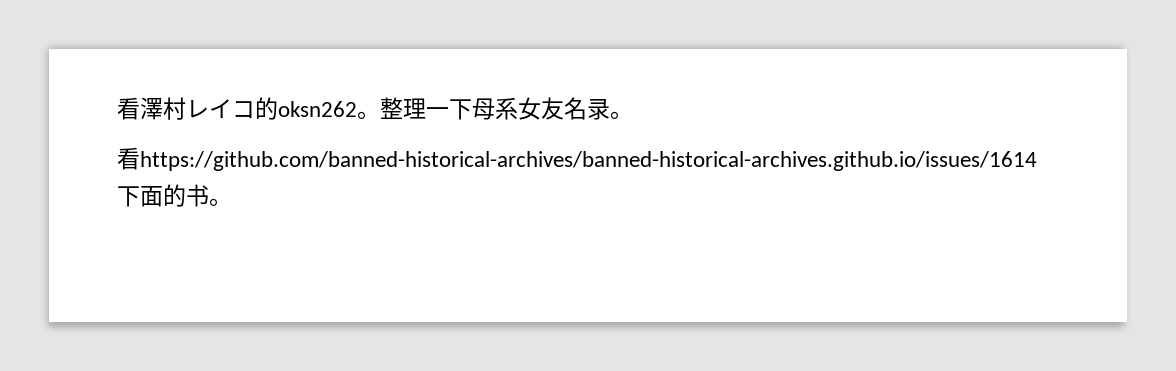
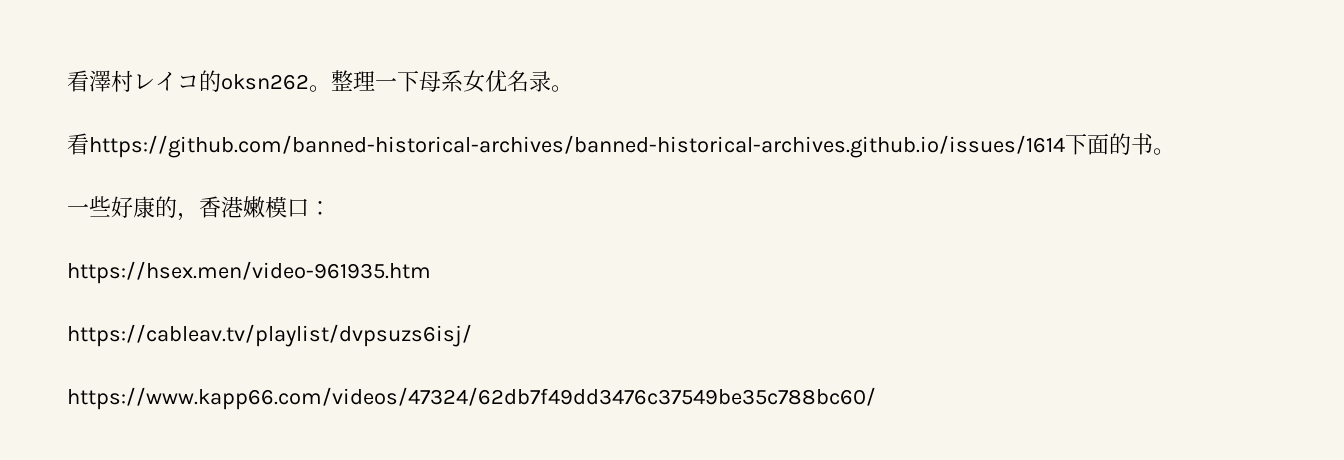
- 整理一下母系女友名录。
+ 整理一下母系女优名录。
+ 一些好康的，香港嫩模口：
+ https://hsex.men/video-961935.htm
+ https://cableav.tv/playlist/dvpsuzs6isj/
+ https://www.kapp66.com/videos/47324/62db7f49dd3476c37549be35c788bc60/

